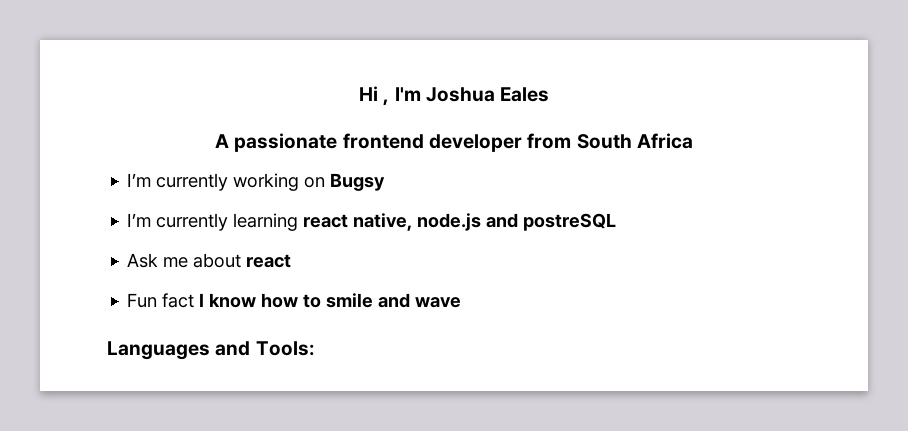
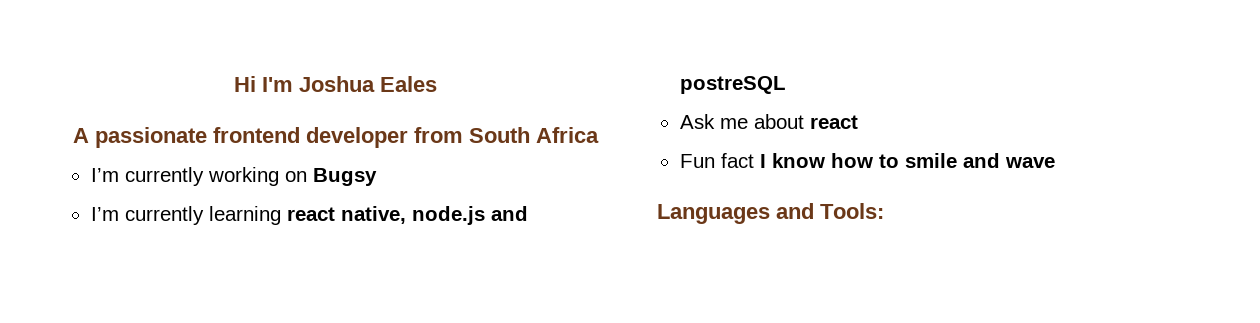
- Hi , I'm Joshua Eales
+ Hi I'm Joshua Eales

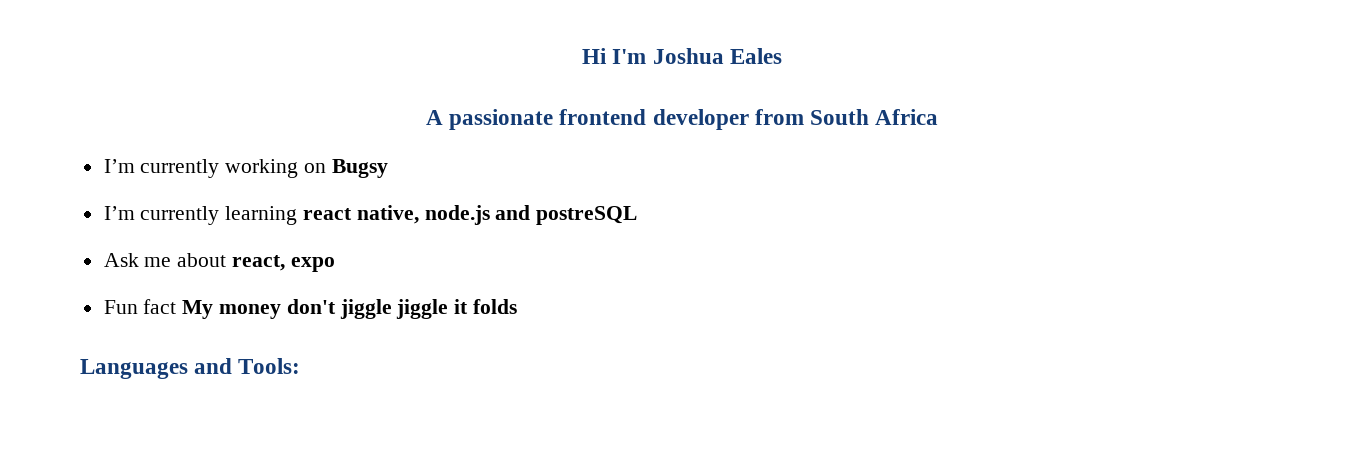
- Ask me about react
+ Ask me about react, expo
- Fun fact I know how to smile and wave
+ Fun fact My money don't jiggle jiggle it folds

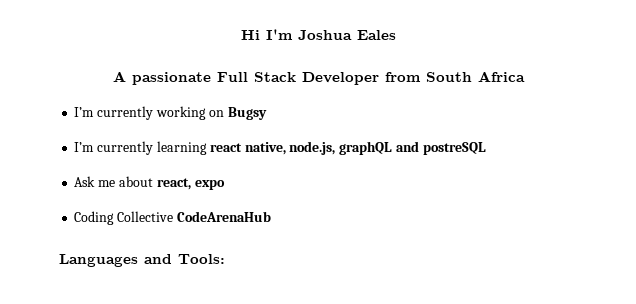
- A passionate frontend developer from South Africa
+ A passionate Full Stack Developer from South Africa
- I’m currently learning react native, node.js and postreSQL
+ I’m currently learning react native, node.js, graphQL and postreSQL
- Fun fact My money don't jiggle jiggle it folds
+ Coding Collective CodeArenaHub

